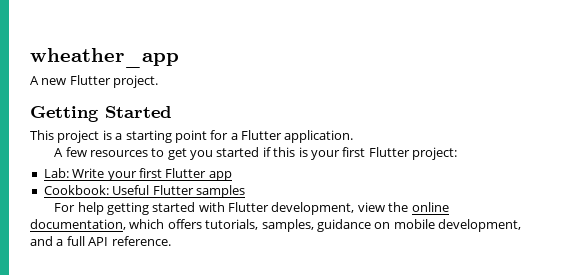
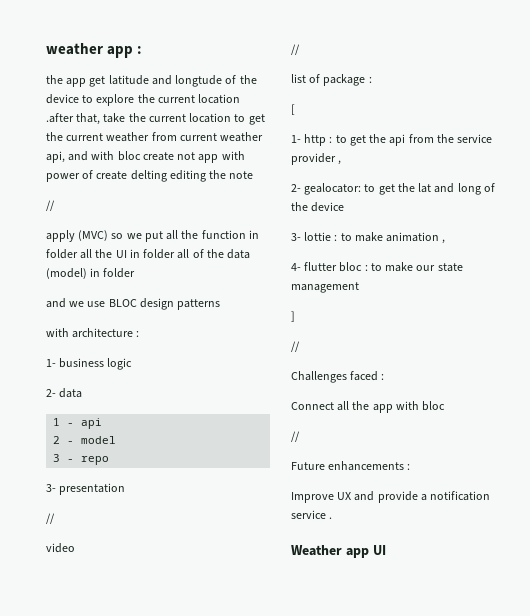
- wheather_app
- A new Flutter project.
- Getting Started
- This project is a starting point for a Flutter application.
- A few resources to get you started if this is your first Flutter project:
- Lab: Write your first Flutter app
- Cookbook: Useful Flutter samples
- For help getting started with Flutter development, view the online documentation, which offers tutorials, samples, guidance on mobile development, and a full API reference.
+ weather app :
+ the app get latitude and longtude of the device to explore the current location .after that, take the current location to get the current weather from current weather api, and with bloc create not app with power of create delting editing the note
+ //
+ apply (MVC) so we put all the function in folder all the UI in folder all of the data (model) in folder
+ and we use BLOC design patterns
+ with architecture :
+ 1- business logic
+ 2- data
+ 1 - api
+ 2 - model
+ 3 - repo
+ 3- presentation
+ //
+ video
+ //
+ list of package :
+ [
+ 1- http : to get the api from the service provider ,
+ 2- gealocator: to get the lat and long of the device
+ 3- lottie : to make animation ,
+ 4- flutter bloc : to make our state management
+ ]
+ //
+ Challenges faced :
+ Connect all the app with bloc
+ //
+ Future enhancements :
+ Improve UX and provide a notification service .
+ Weather app UI

